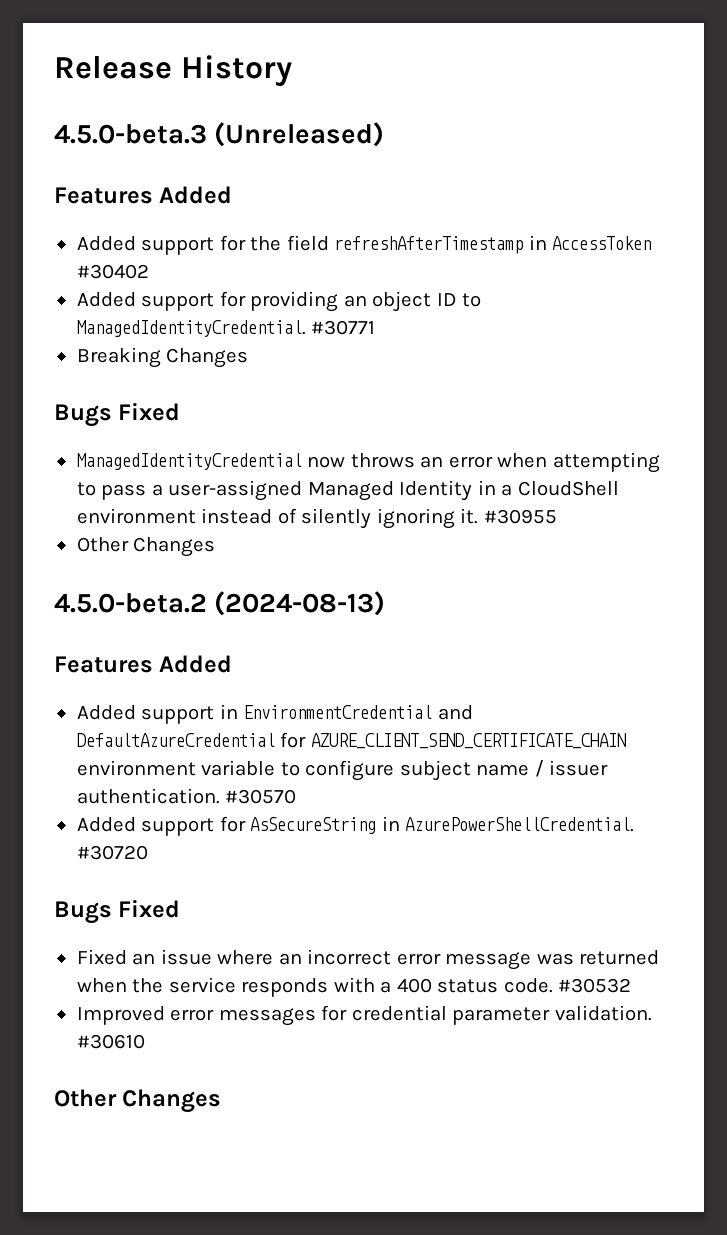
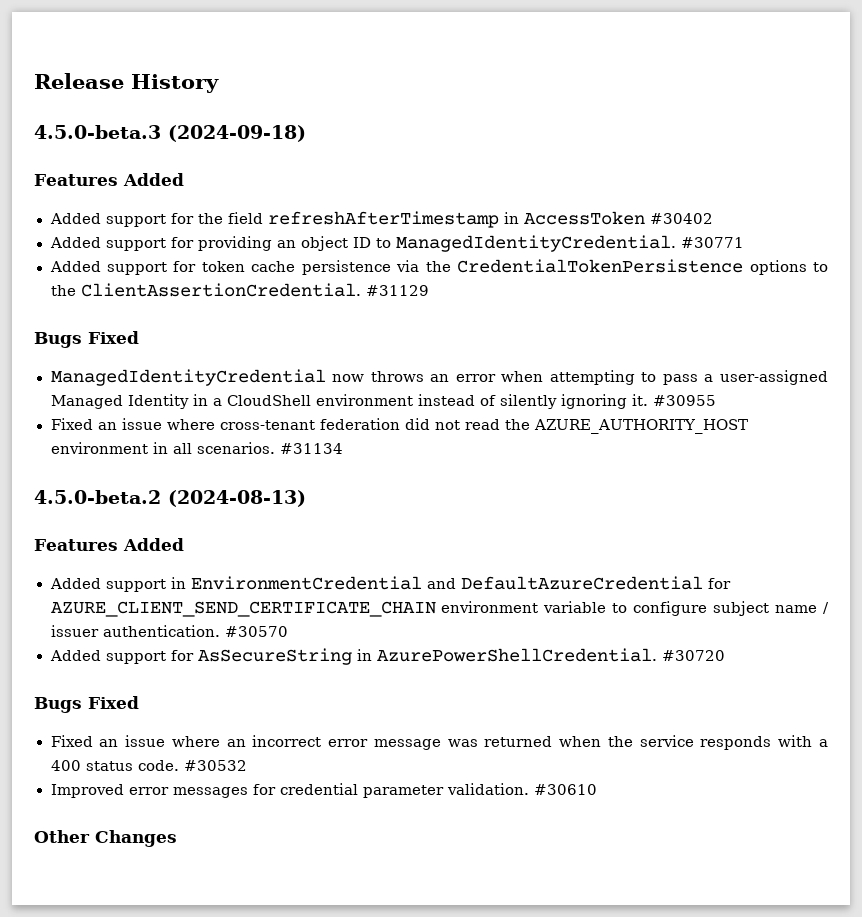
- 4.5.0-beta.3 (Unreleased)
+ 4.5.0-beta.3 (2024-09-18)
- Breaking Changes
+ Added support for token cache persistence via the CredentialTokenPersistence options to the ClientAssertionCredential. #31129
  #30955
- Other Changes
+ Fixed an issue where cross-tenant federation did not read the AZURE_AUTHORITY_HOST environment in all scenarios. #31134

